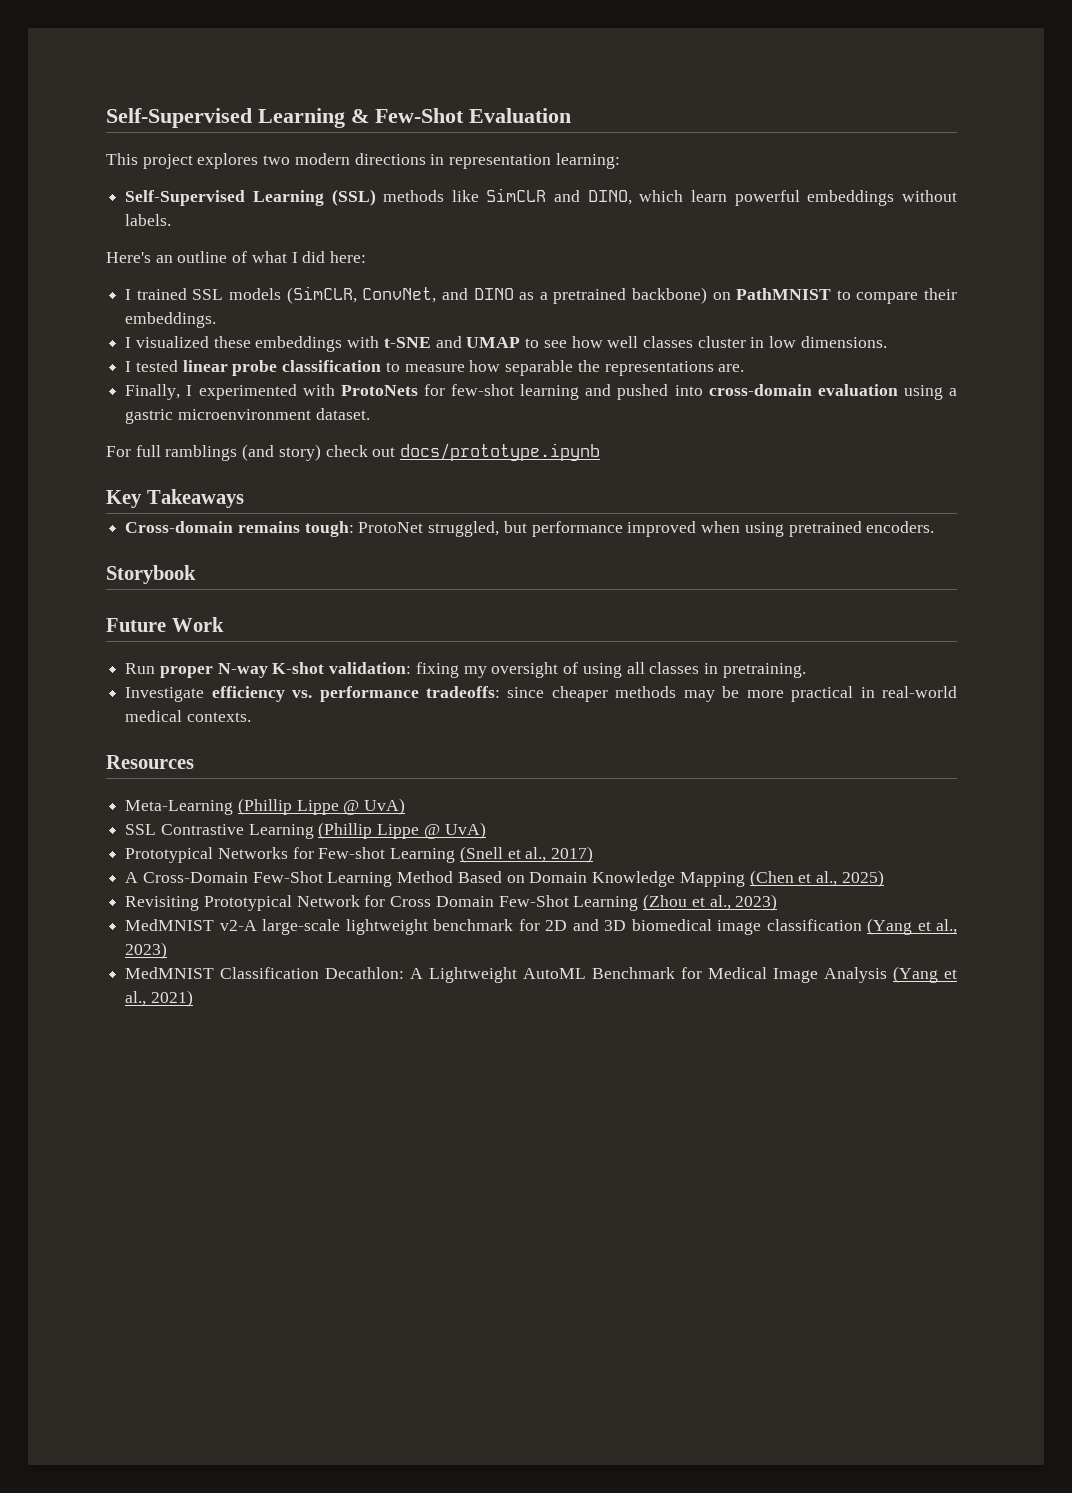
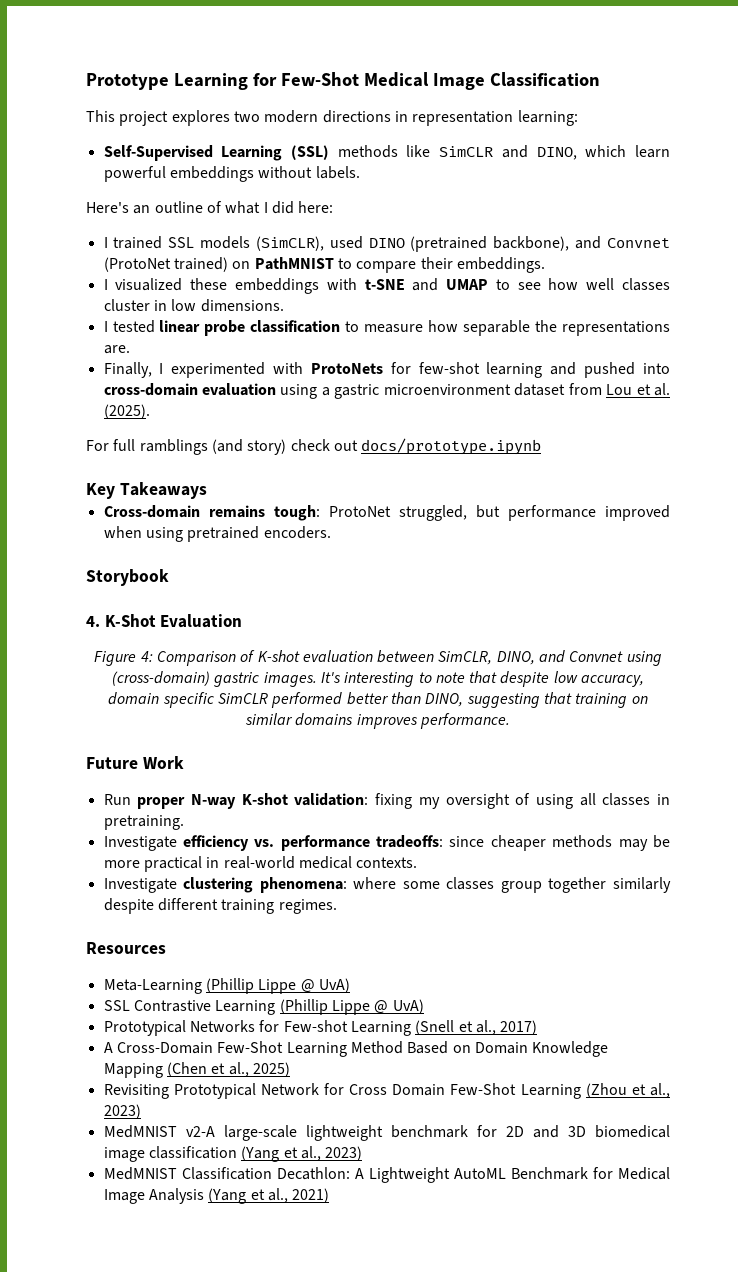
- Self-Supervised Learning & Few-Shot Evaluation
+ Prototype Learning for Few-Shot Medical Image Classification
- I trained SSL models (SimCLR, ConvNet, and DINO as a pretrained backbone) on PathMNIST to compare their embeddings.
+ I trained SSL models (SimCLR), used DINO (pretrained backbone), and Convnet (ProtoNet trained) on PathMNIST to compare their embeddings.
- Finally, I experimented with ProtoNets for few-shot learning and pushed into cross-domain evaluation using a gastric microenvironment dataset.
+ Finally, I experimented with ProtoNets for few-shot learning and pushed into cross-domain evaluation using a gastric microenvironment dataset from Lou et al. (2025).
+ 4. K-Shot Evaluation
+ Figure 4: Comparison of K-shot evaluation between SimCLR, DINO, and Convnet using (cross-domain) gastric images. It's interesting to note that despite low accuracy, domain specific SimCLR performed better than DINO, suggesting that training on similar domains improves performance.
+ Investigate clustering phenomena: where some classes group together similarly despite different training regimes.

